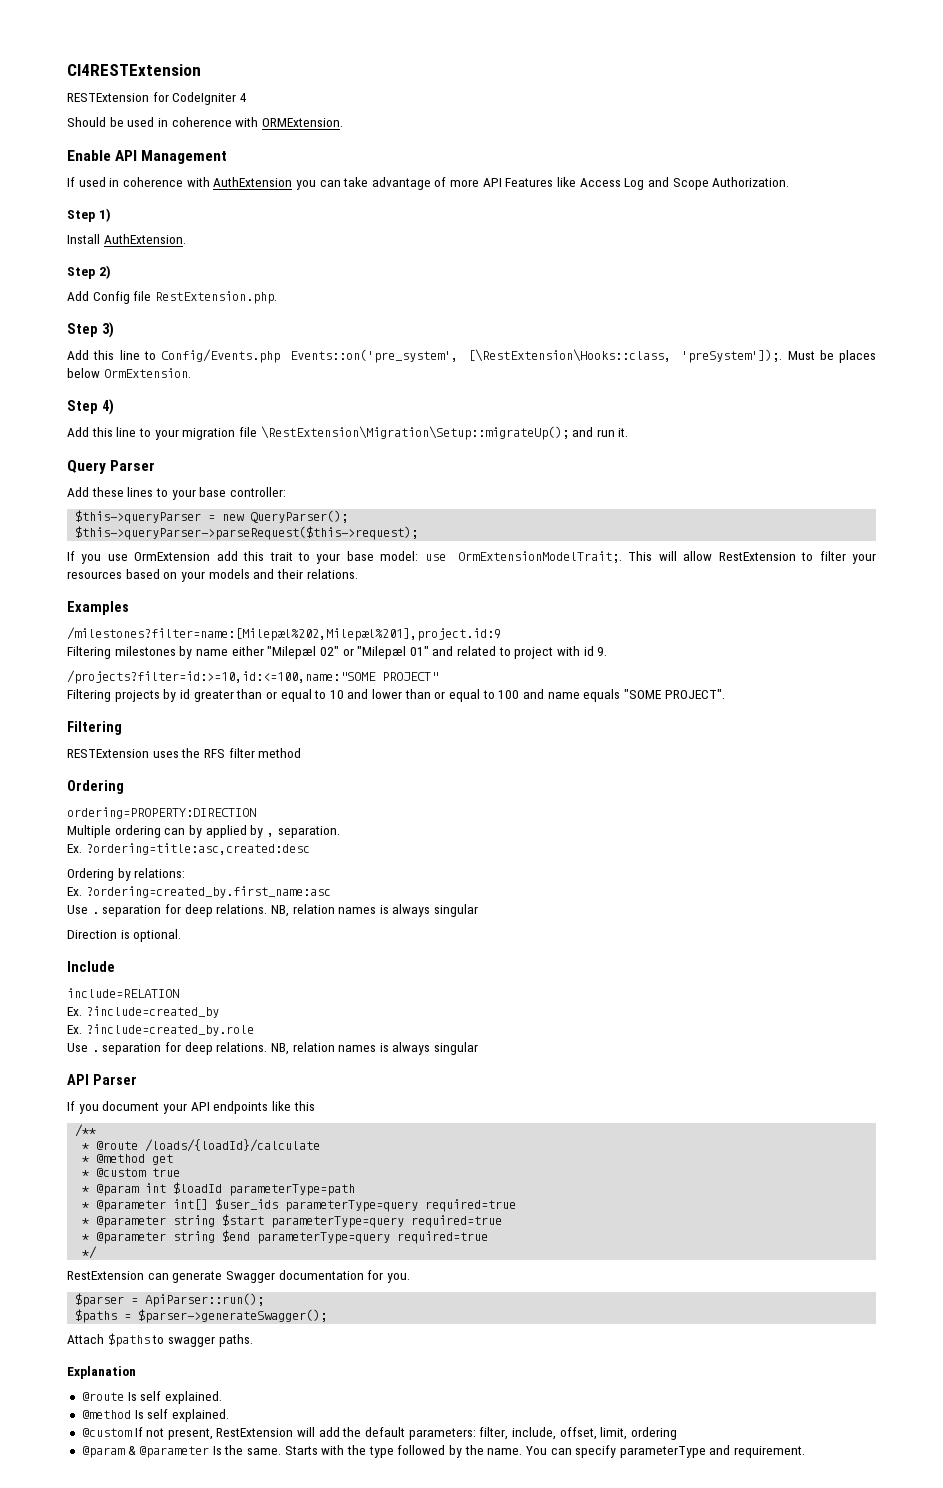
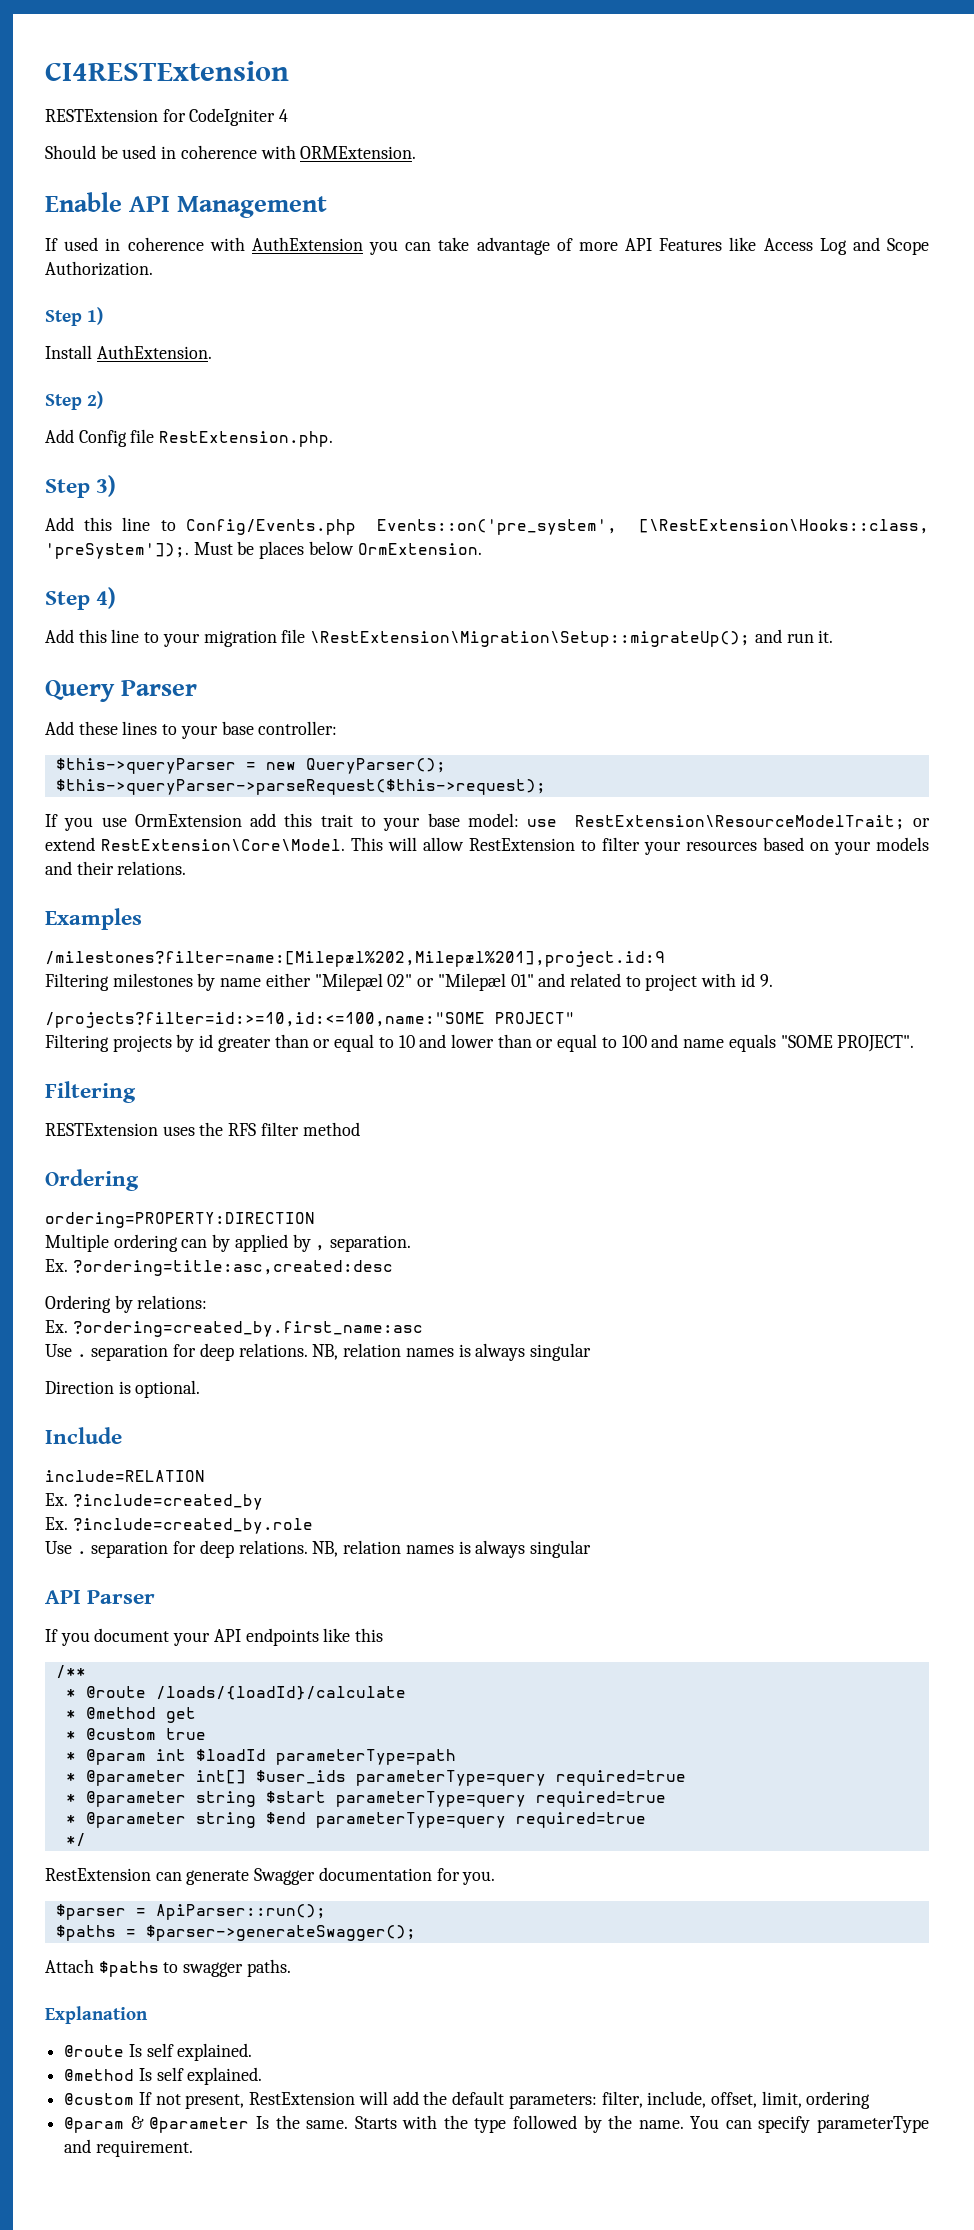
- If you use OrmExtension add this trait to your base model: use OrmExtensionModelTrait;.
+ If you use OrmExtension add this trait to your base model: use RestExtension\ResourceModelTrait; or extend RestExtension\Core\Model.

